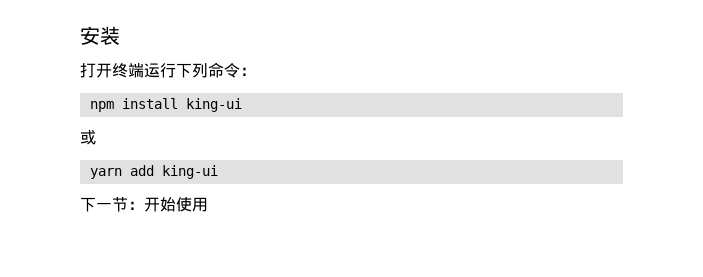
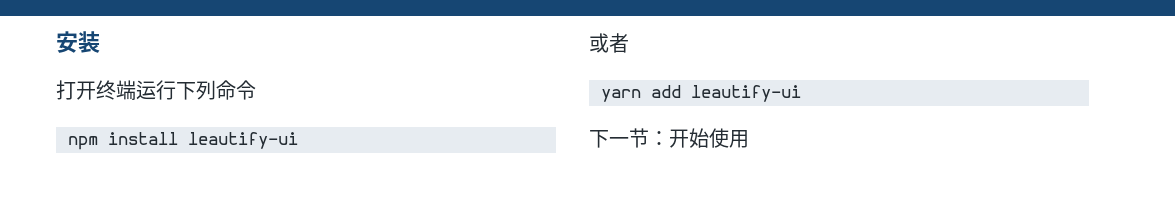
- 打开终端运行下列命令：
+ 打开终端运行下列命令
- npm install king-ui
+ npm install leautify-ui
- 或
+ 或者
- yarn add king-ui
+ yarn add leautify-ui

